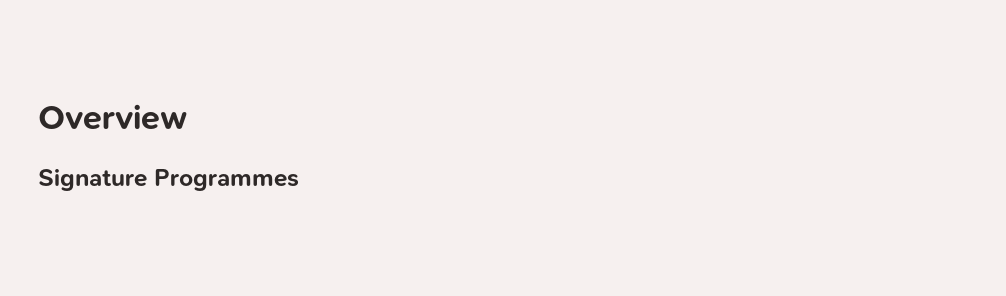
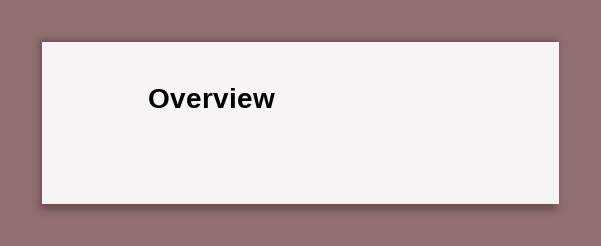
- Signature Programmes

